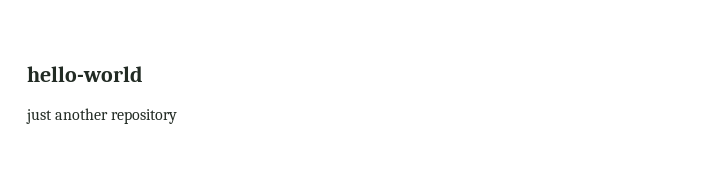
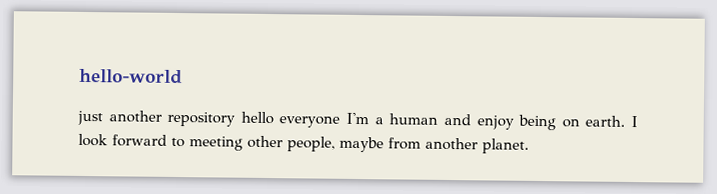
- just another repository
+ just another repository hello everyone I'm a human and enjoy being on earth. I look forward to meeting other people, maybe from another planet.

